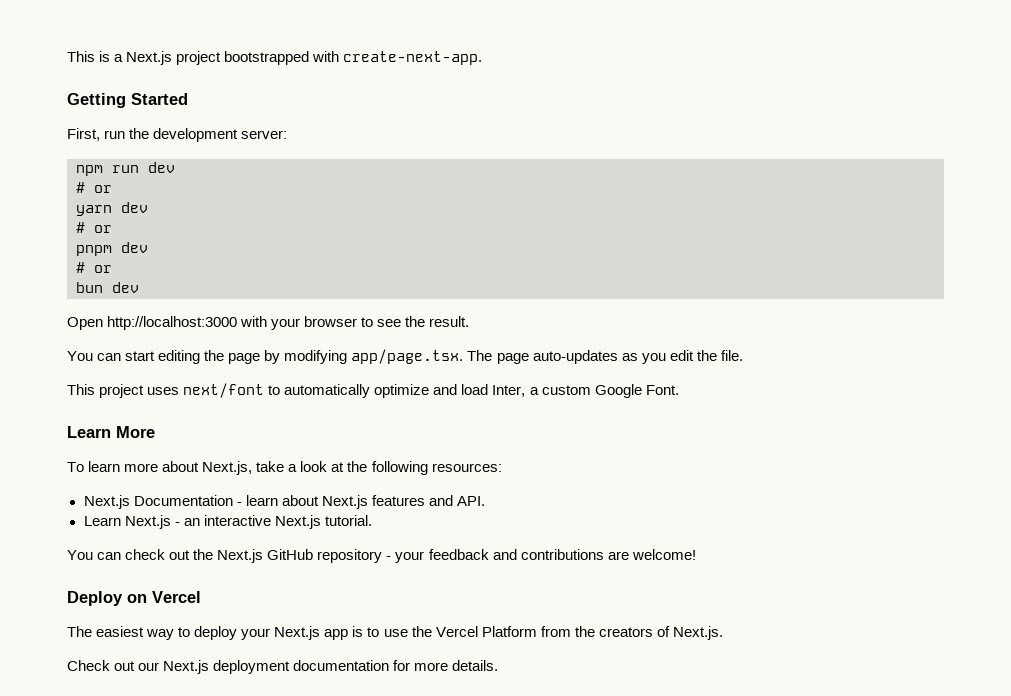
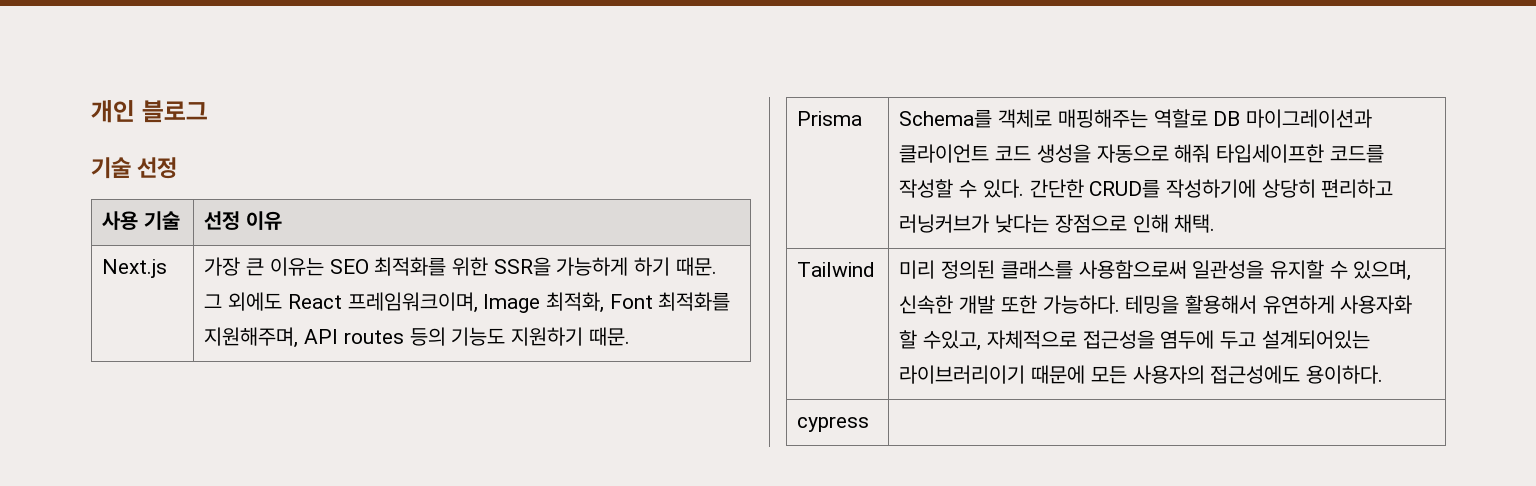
- This is a Next.js project bootstrapped with create-next-app.
- Getting Started
- First, run the development server:
- npm run dev
- # or
- yarn dev
- # or
- pnpm dev
- # or
- bun dev
- Open http://localhost:3000 with your browser to see the result.
- You can start editing the page by modifying app/page.tsx. The page auto-updates as you edit the file.
- This project uses next/font to automatically optimize and load Inter, a custom Google Font.
- Learn More
- To learn more about Next.js, take a look at the following resources:
- Next.js Documentation - learn about Next.js features and API.
- Learn Next.js - an interactive Next.js tutorial.
- You can check out the Next.js GitHub repository - your feedback and contributions are welcome!
- Deploy on Vercel
- The easiest way to deploy your Next.js app is to use the Vercel Platform from the creators of Next.js.
- Check out our Next.js deployment documentation for more details.
+ 개인 블로그
+ 기술 선정
+ 사용 기술 | 선정 이유
+ Next.js | 가장 큰 이유는 SEO 최적화를 위한 SSR을 가능하게 하기 때문. 그 외에도 React 프레임워크이며, Image 최적화, Font 최적화를 지원해주며, API routes 등의 기능도 지원하기 때문.
+ Prisma | Schema를 객체로 매핑해주는 역할로 DB 마이그레이션과 클라이언트 코드 생성을 자동으로 해줘 타입세이프한 코드를 작성할 수 있다. 간단한 CRUD를 작성하기에 상당히 편리하고 러닝커브가 낮다는 장점으로 인해 채택.
+ Tailwind | 미리 정의된 클래스를 사용함으로써 일관성을 유지할 수 있으며, 신속한 개발 또한 가능하다. 테밍을 활용해서 유연하게 사용자화 할 수있고, 자체적으로 접근성을 염두에 두고 설계되어있는 라이브러리이기 때문에 모든 사용자의 접근성에도 용이하다.
+ cypress |

